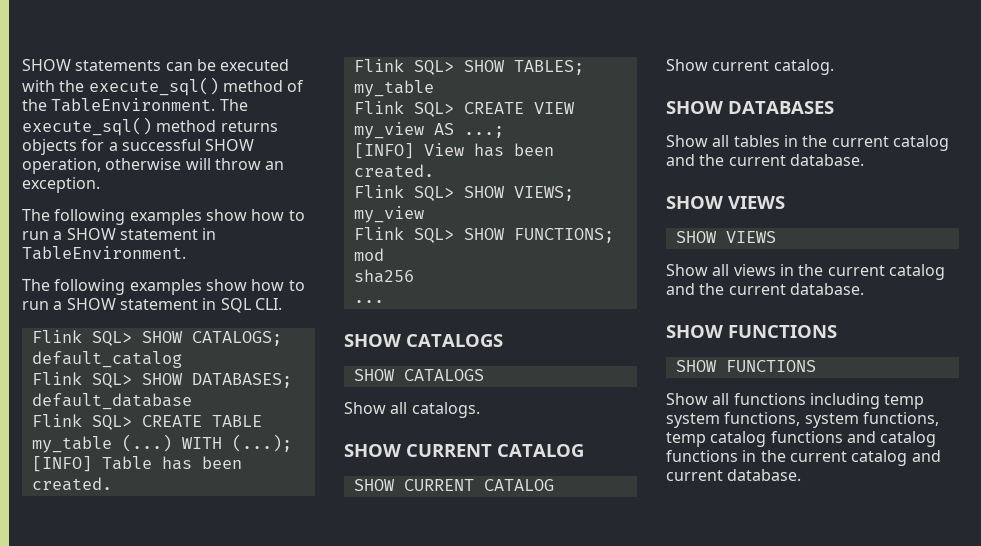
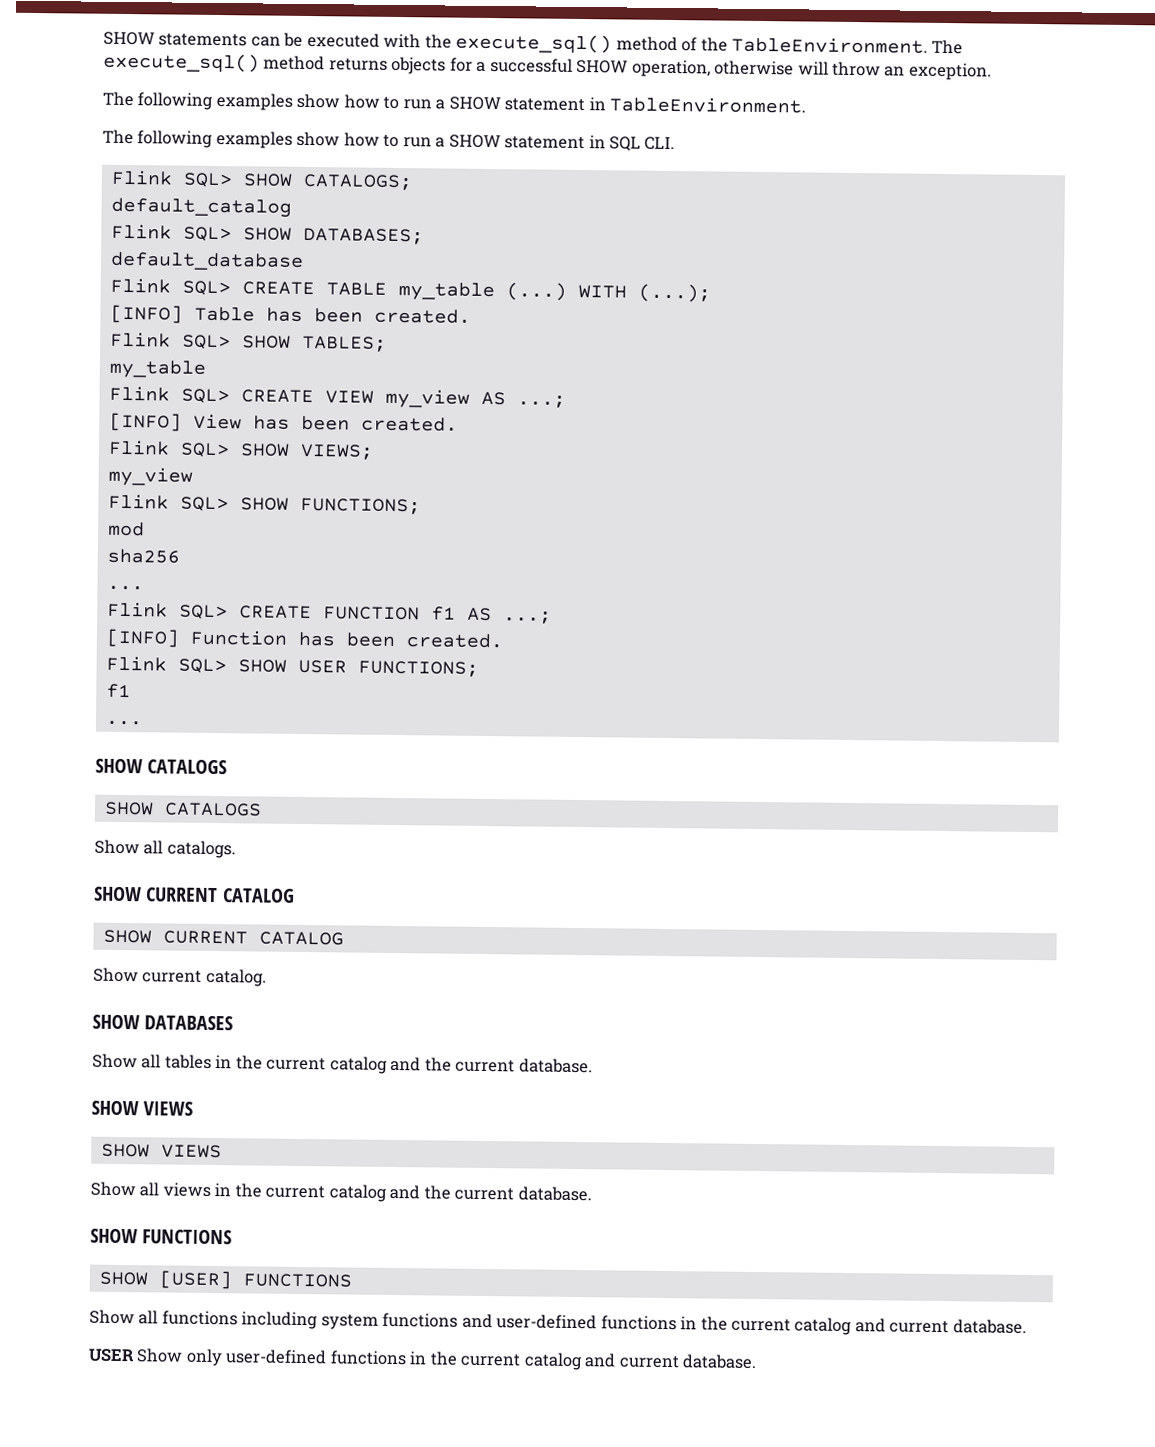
+ Flink SQL> CREATE FUNCTION f1 AS ...;
+ [INFO] Function has been created.
+ Flink SQL> SHOW USER FUNCTIONS;
+ f1
+ ...
  Show all views in the current catalog and the current database.
  SHOW FUNCTIONS
- SHOW FUNCTIONS
+ SHOW [USER] FUNCTIONS
- Show all functions including temp system functions, system functions, temp catalog functions and catalog functions in the current catalog and current database.
+ Show all functions including system functions and user-defined functions in the current catalog and current database.
+ USER Show only user-defined functions in the current catalog and current database.

